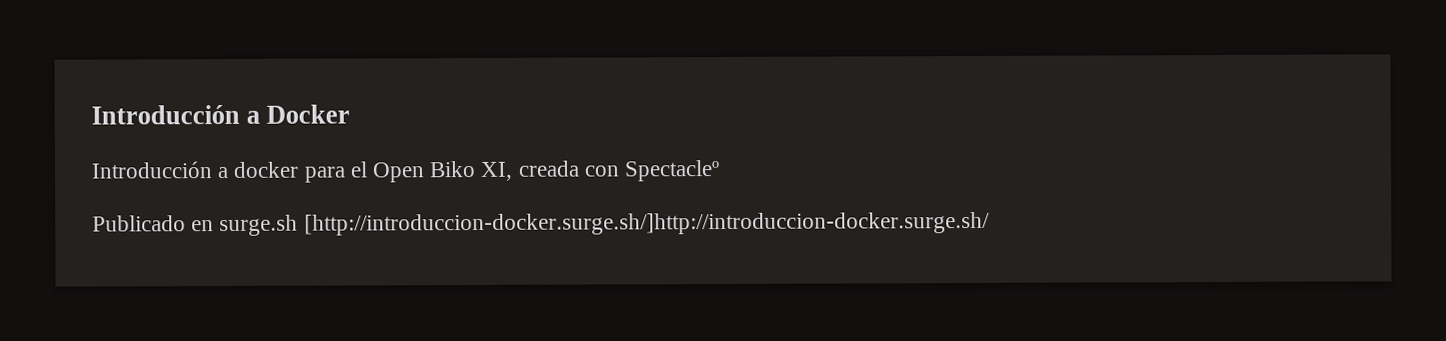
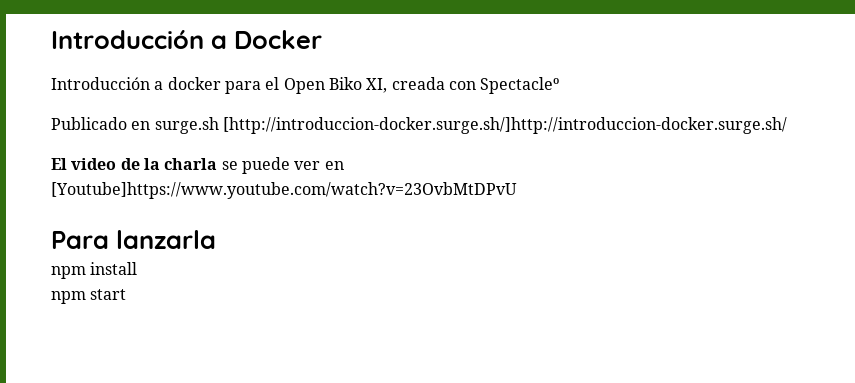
+ El video de la charla se puede ver en [Youtube]https://www.youtube.com/watch?v=23OvbMtDPvU
+ Para lanzarla
+ npm install
+ npm start

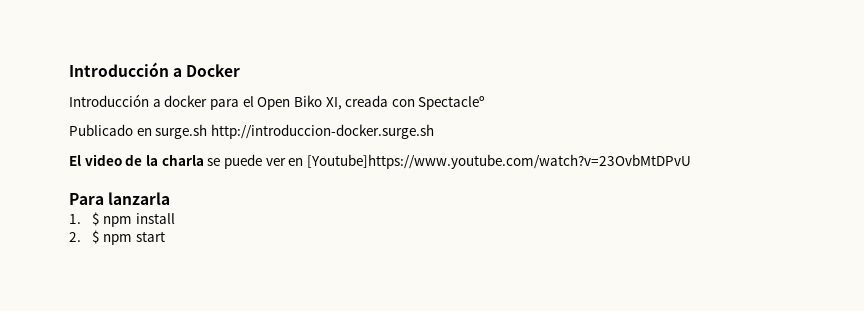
- Publicado en surge.sh [http://introduccion-docker.surge.sh/]http://introduccion-docker.surge.sh/
+ Publicado en surge.sh http://introduccion-docker.surge.sh
- npm install
+ 1. $ npm install
- npm start
+ 2. $ npm start

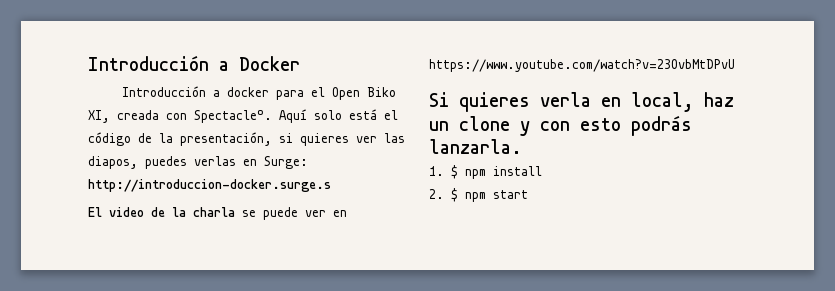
- Introducción a docker para el Open Biko XI, creada con Spectacleº
- Publicado en surge.sh http://introduccion-docker.surge.sh
+ Introducción a docker para el Open Biko XI, creada con Spectacleº. Aquí solo está el código de la presentación, si quieres ver las diapos, puedes verlas en Surge: http://introduccion-docker.surge.s
- El video de la charla se puede ver en [Youtube]https://www.youtube.com/watch?v=23OvbMtDPvU
- Para lanzarla
+ El video de la charla se puede ver en https://www.youtube.com/watch?v=23OvbMtDPvU
+ Si quieres verla en local, haz un clone y con esto podrás lanzarla.

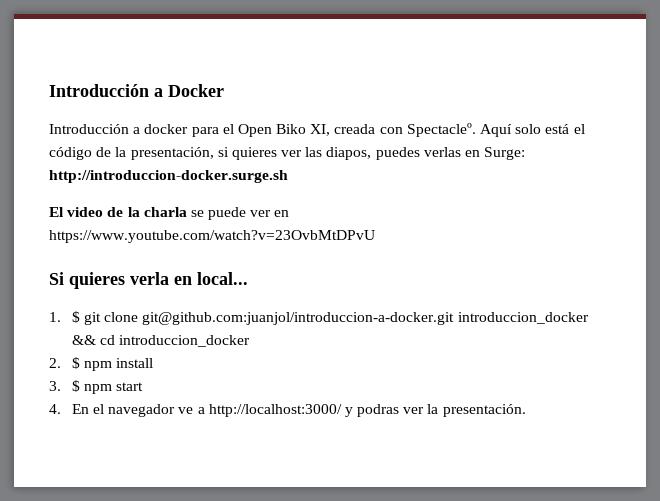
- Aquí solo está el código de la presentación, si quieres ver las diapos, puedes verlas en Surge: http://introduccion-docker.surge.s
+ Aquí solo está el código de la presentación, si quieres ver las diapos, puedes verlas en Surge: http://introduccion-docker.surge.sh
- Si quieres verla en local, haz un clone y con esto podrás lanzarla.
- 1. $ npm install
+ Si quieres verla en local...
+ 1. $ git clone git@github.com:juanjol/introduccion-a-docker.git introduccion_docker && cd introduccion_docker
+ 2. $ npm install
- 2. $ npm start
+ 3. $ npm start
+ 4. En el navegador ve a http://localhost:3000/ y podras ver la presentación.

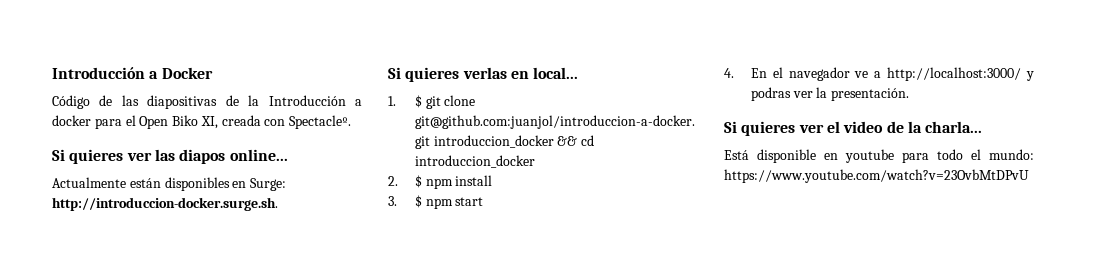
- Introducción a docker para el Open Biko XI, creada con Spectacleº. Aquí solo está el código de la presentación, si quieres ver las diapos, puedes verlas en Surge: http://introduccion-docker.surge.sh
- El video de la charla se puede ver en https://www.youtube.com/watch?v=23OvbMtDPvU
- Si quieres verla en local...
+ Código de las diapositivas de la Introducción a docker para el Open Biko XI, creada con Spectacleº.
+ Si quieres ver las diapos online...
+ Actualmente están disponibles en Surge: http://introduccion-docker.surge.sh.
+ Si quieres verlas en local...
+ Si quieres ver el video de la charla...
+ Está disponible en youtube para todo el mundo: https://www.youtube.com/watch?v=23OvbMtDPvU

